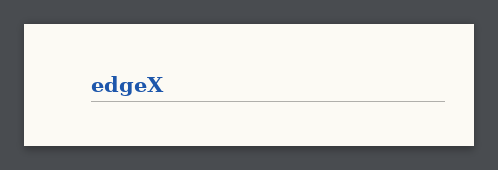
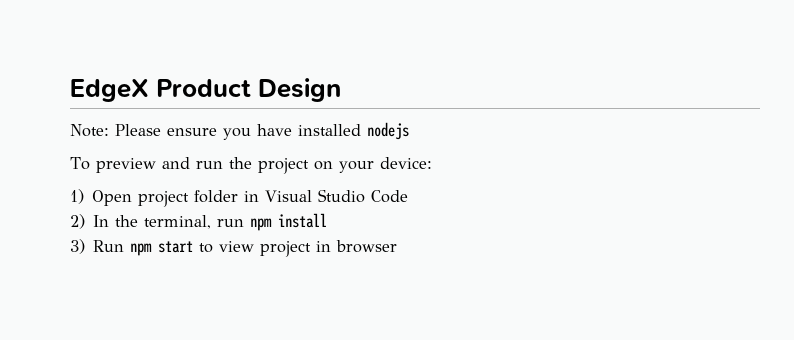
- edgeX
+ EdgeX Product Design
+ Note: Please ensure you have installed nodejs
+ To preview and run the project on your device:
+ 1) Open project folder in Visual Studio Code
+ 2) In the terminal, run npm install
+ 3) Run npm start to view project in browser

